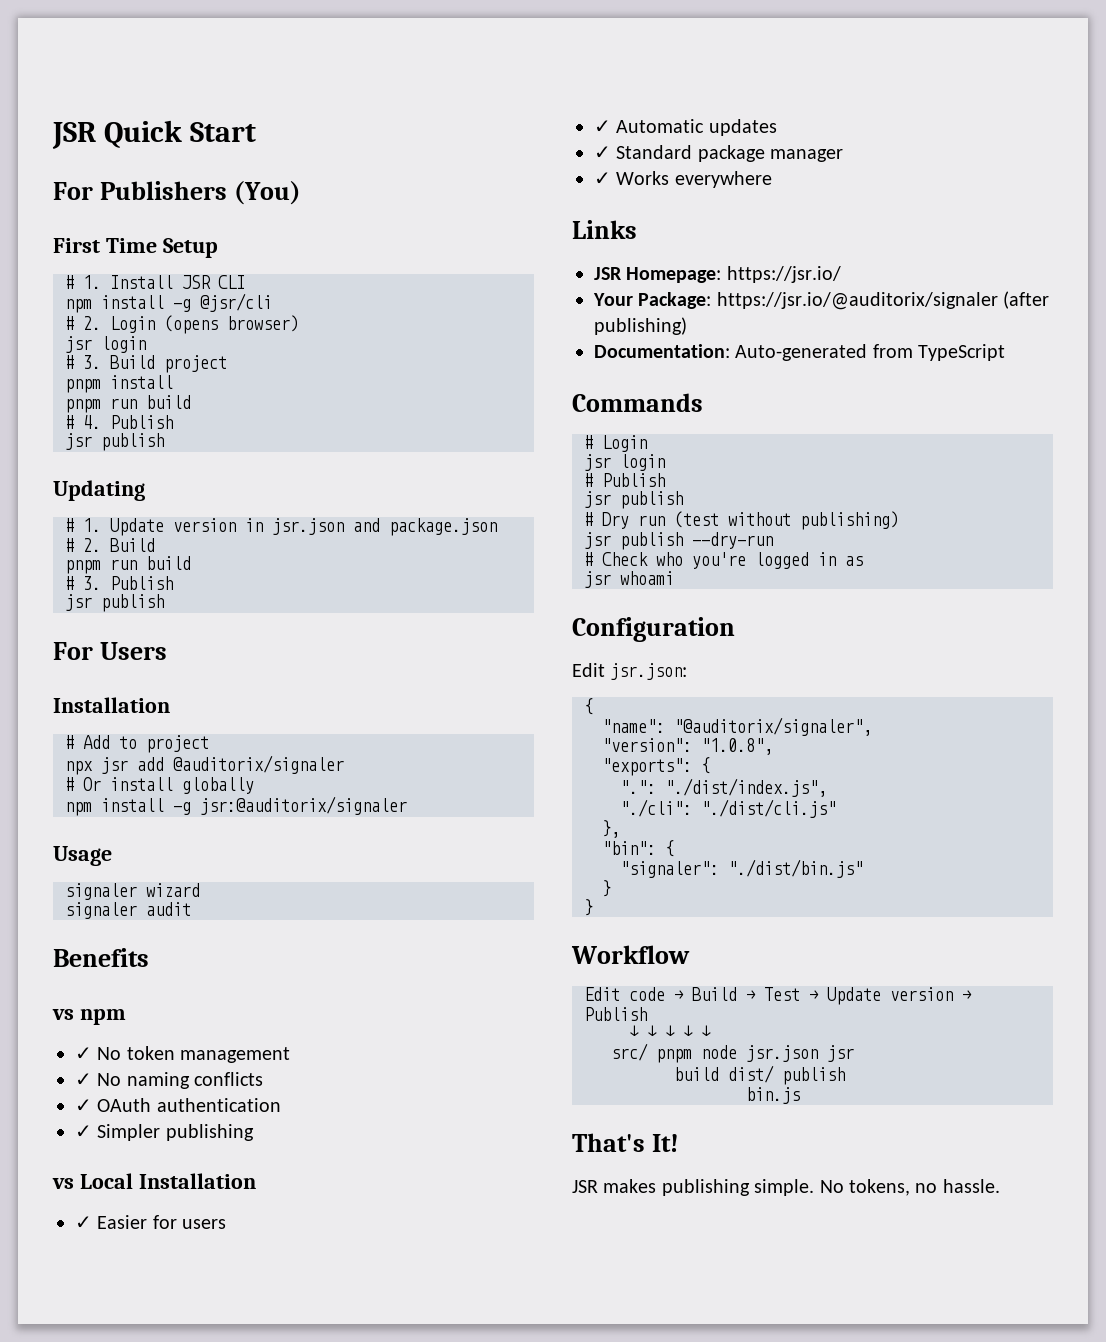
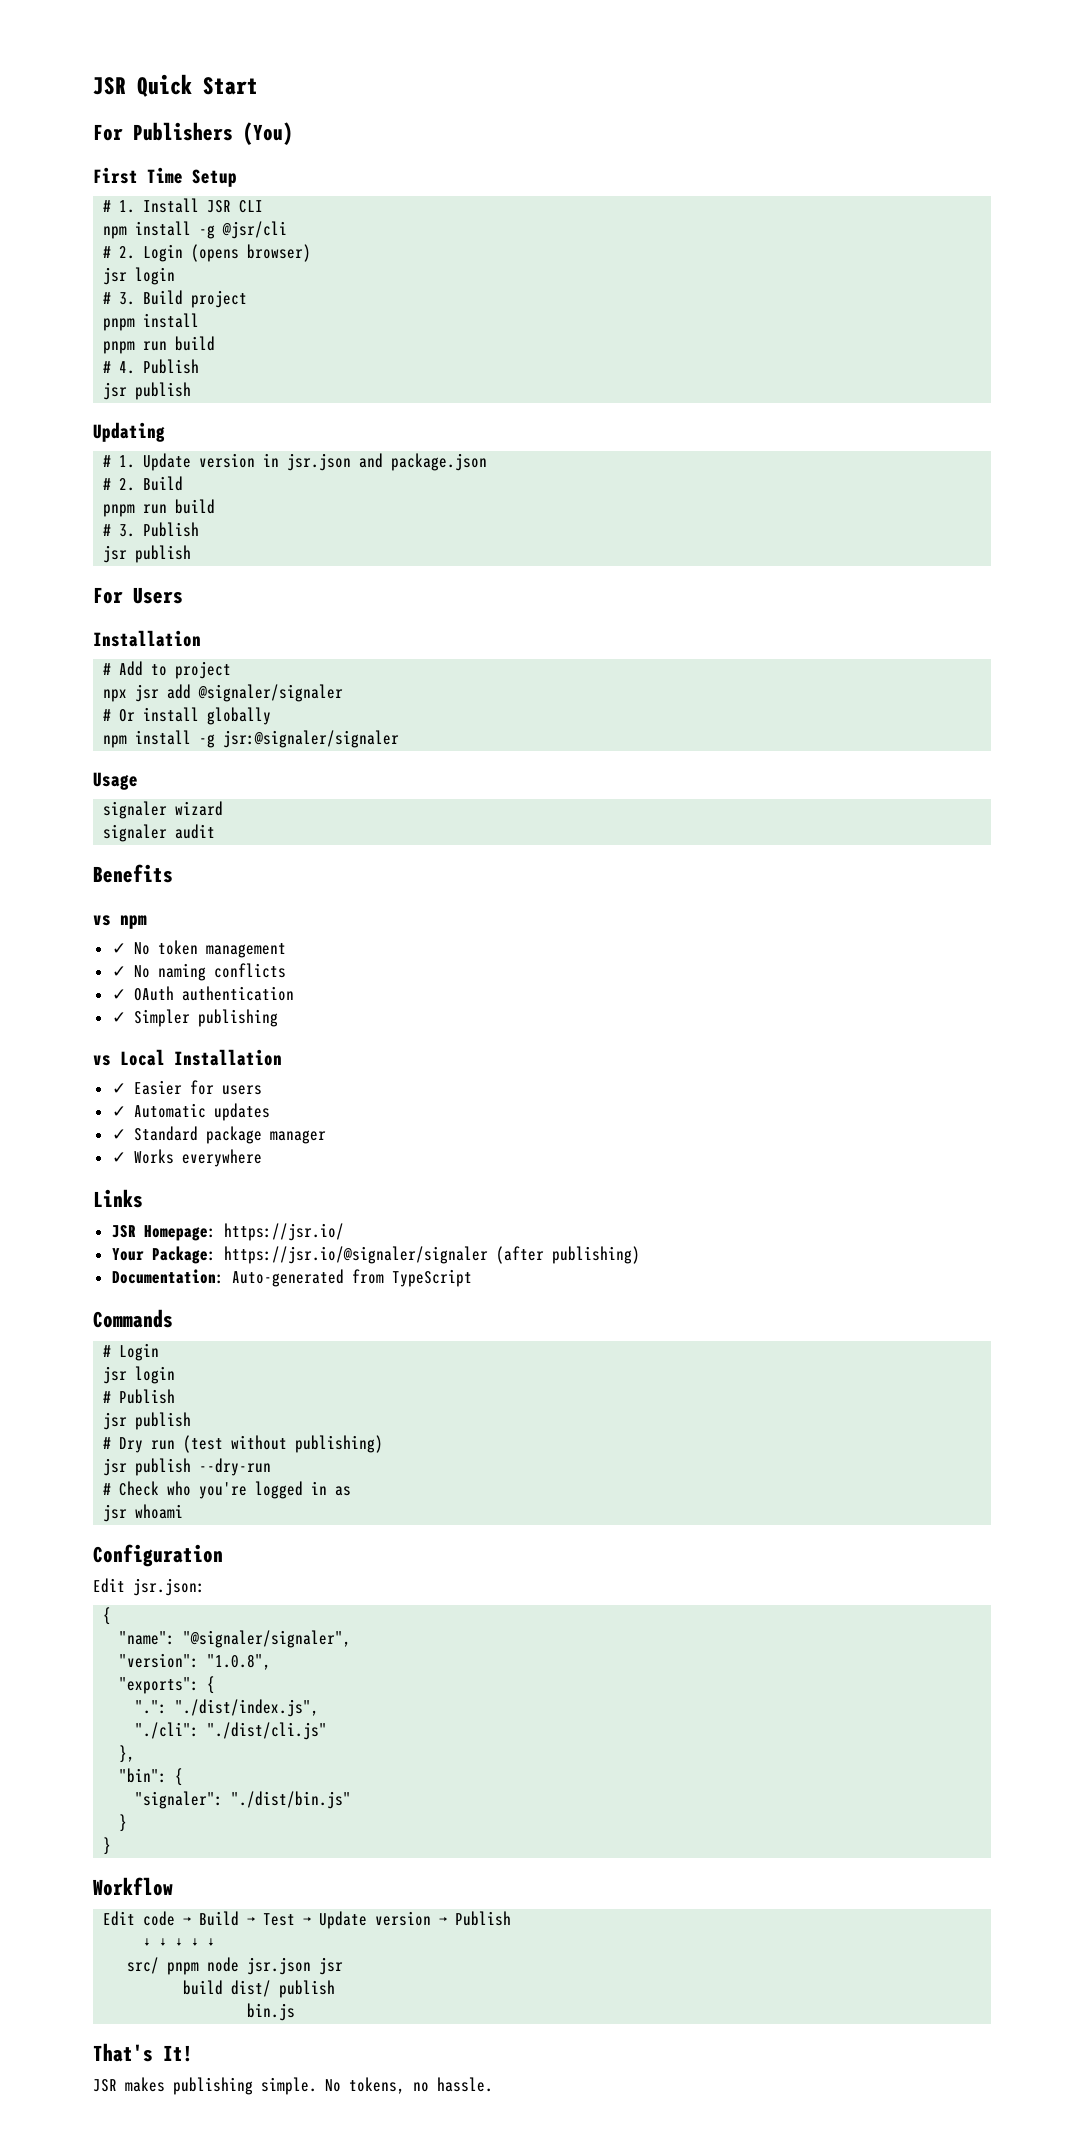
- npx jsr add @auditorix/signaler
+ npx jsr add @signaler/signaler
- npm install -g jsr:@auditorix/signaler
+ npm install -g jsr:@signaler/signaler
- Your Package: https://jsr.io/@auditorix/signaler (after publishing)
+ Your Package: https://jsr.io/@signaler/signaler (after publishing)
- "name": "@auditorix/signaler",
+ "name": "@signaler/signaler",

